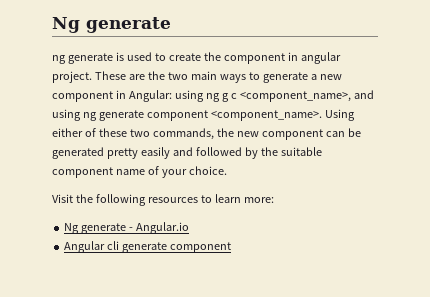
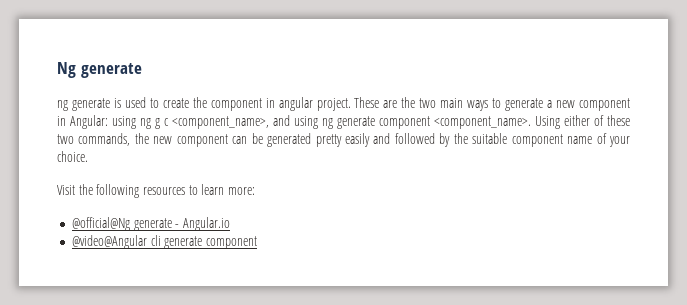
- Ng generate - Angular.io
+ @official@Ng generate - Angular.io
- Angular cli generate component
+ @video@Angular cli generate component

